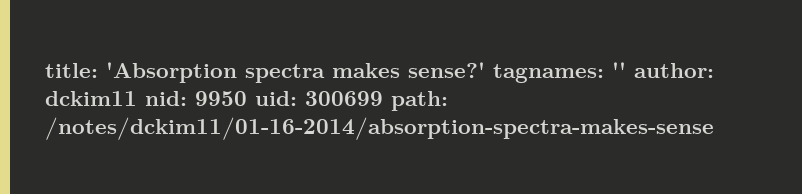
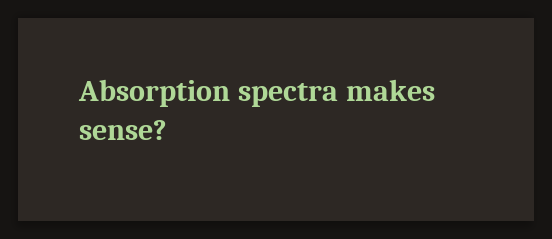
- title: 'Absorption spectra makes sense?' tagnames: '' author: dckim11 nid: 9950 uid: 300699 path: /notes/dckim11/01-16-2014/absorption-spectra-makes-sense
+ Absorption spectra makes sense?

